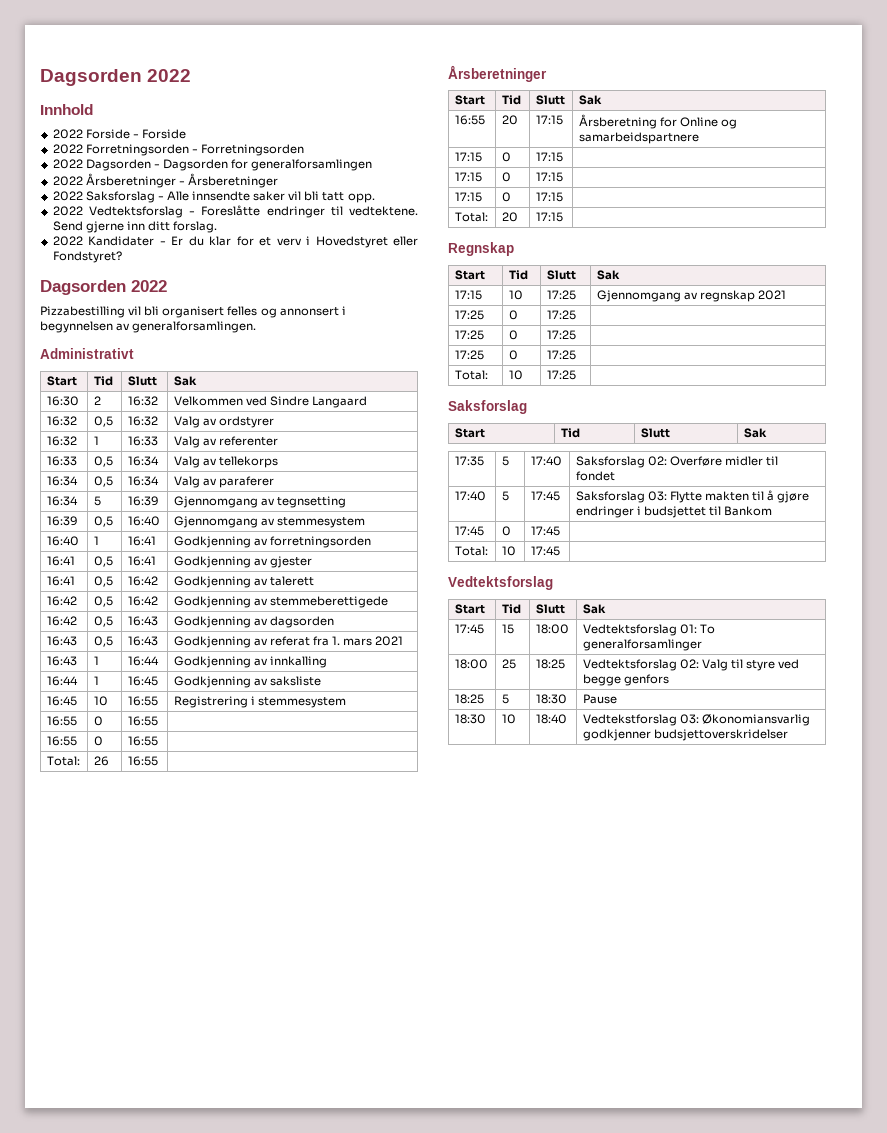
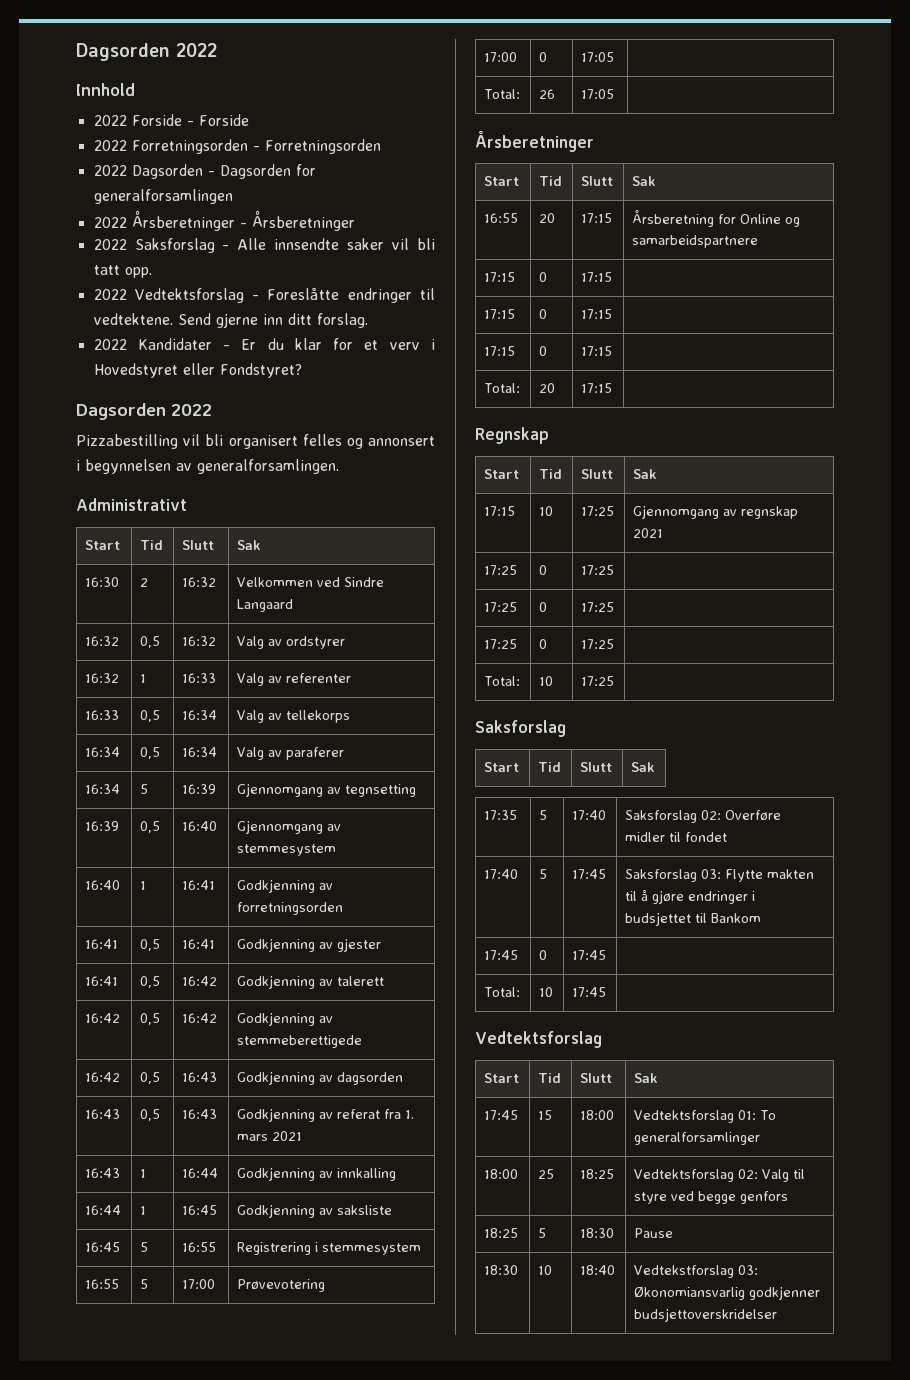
- 16:45 | 10 | 16:55 | Registrering i stemmesystem
- 16:55 | 0 | 16:55 |
- 16:55 | 0 | 16:55 |
+ 16:45 | 5 | 16:55 | Registrering i stemmesystem
+ 16:55 | 5 | 17:00 | Prøvevotering
+ 17:00 | 0 | 17:05 |
- Total: | 26 | 16:55 |
+ Total: | 26 | 17:05 |

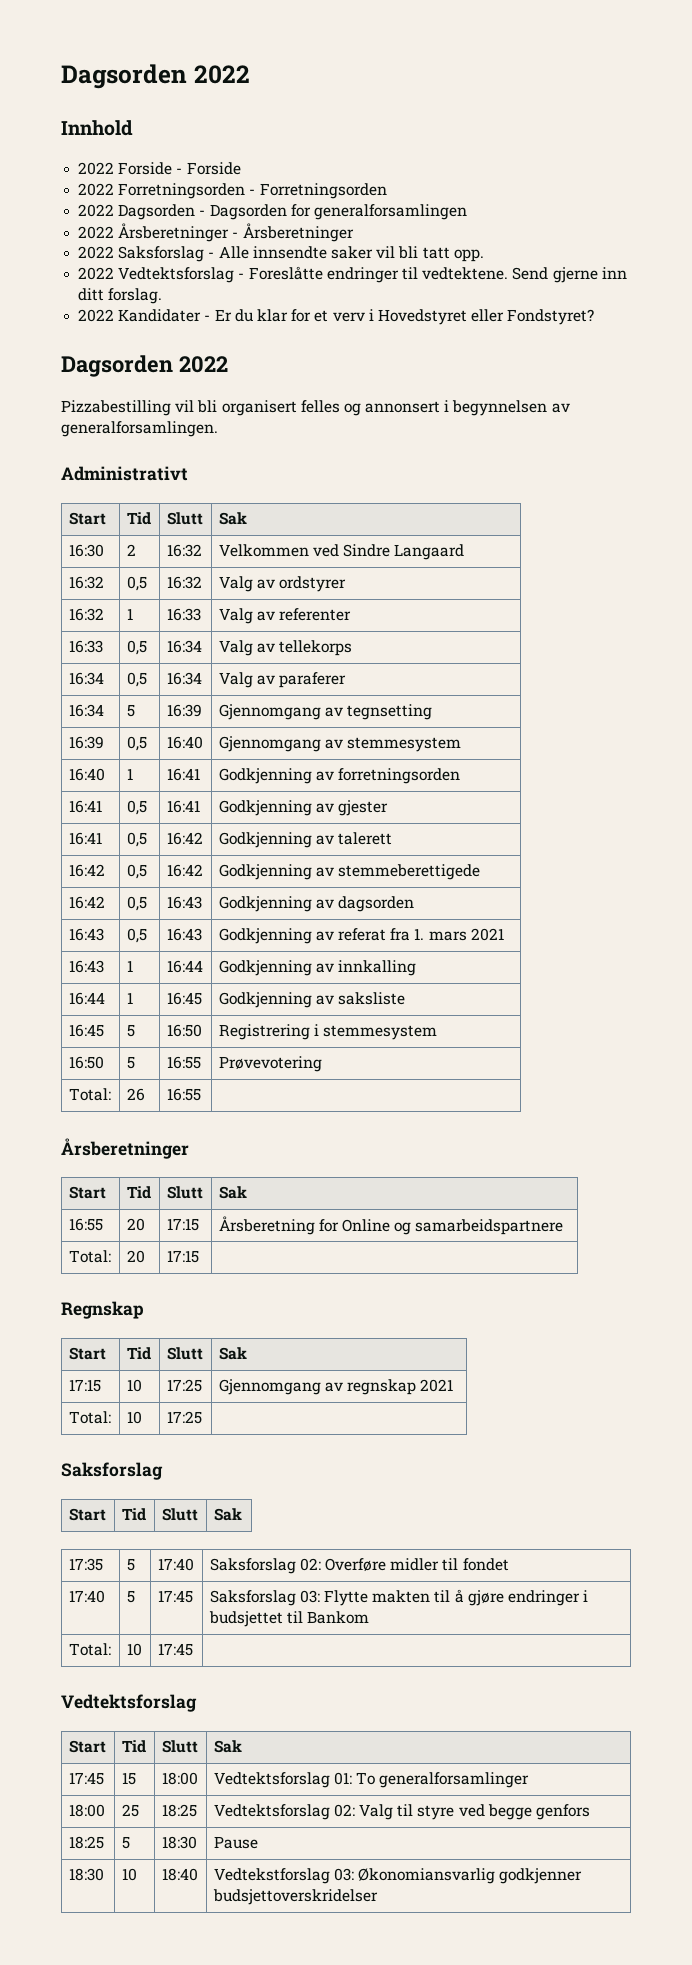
- 16:45 | 5 | 16:55 | Registrering i stemmesystem
+ 16:45 | 5 | 16:50 | Registrering i stemmesystem
- 16:55 | 5 | 17:00 | Prøvevotering
+ 16:50 | 5 | 16:55 | Prøvevotering
- 17:00 | 0 | 17:05 |
- Total: | 26 | 17:05 |
+ Total: | 26 | 16:55 |
  16:55 | 20 | 17:15 | Årsberetning for Online og samarbeidspartnere
- 17:15 | 0 | 17:15 |
- 17:15 | 0 | 17:15 |
- 17:15 | 0 | 17:15 |
  17:15 | 10 | 17:25 | Gjennomgang av regnskap 2021
- 17:25 | 0 | 17:25 |
- 17:25 | 0 | 17:25 |
- 17:25 | 0 | 17:25 |
- 17:45 | 0 | 17:45 |

